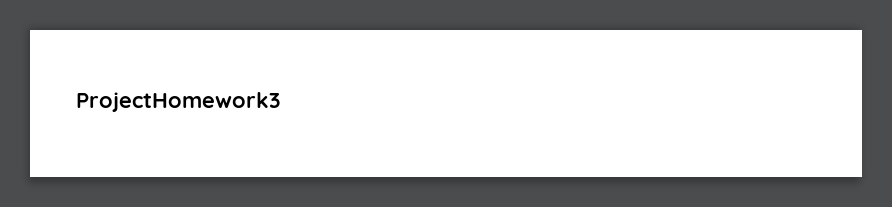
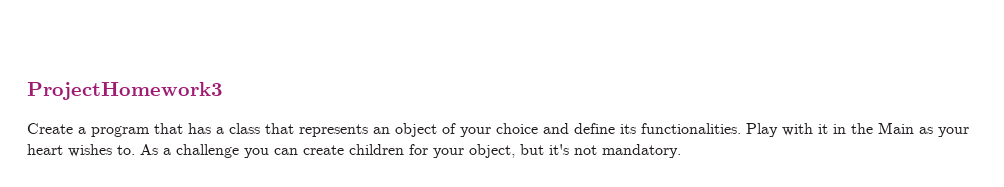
+ Create a program that has a class that represents an object of your choice and define its functionalities. Play with it in the Main as your heart wishes to. As a challenge you can create children for your object, but it's not mandatory.

